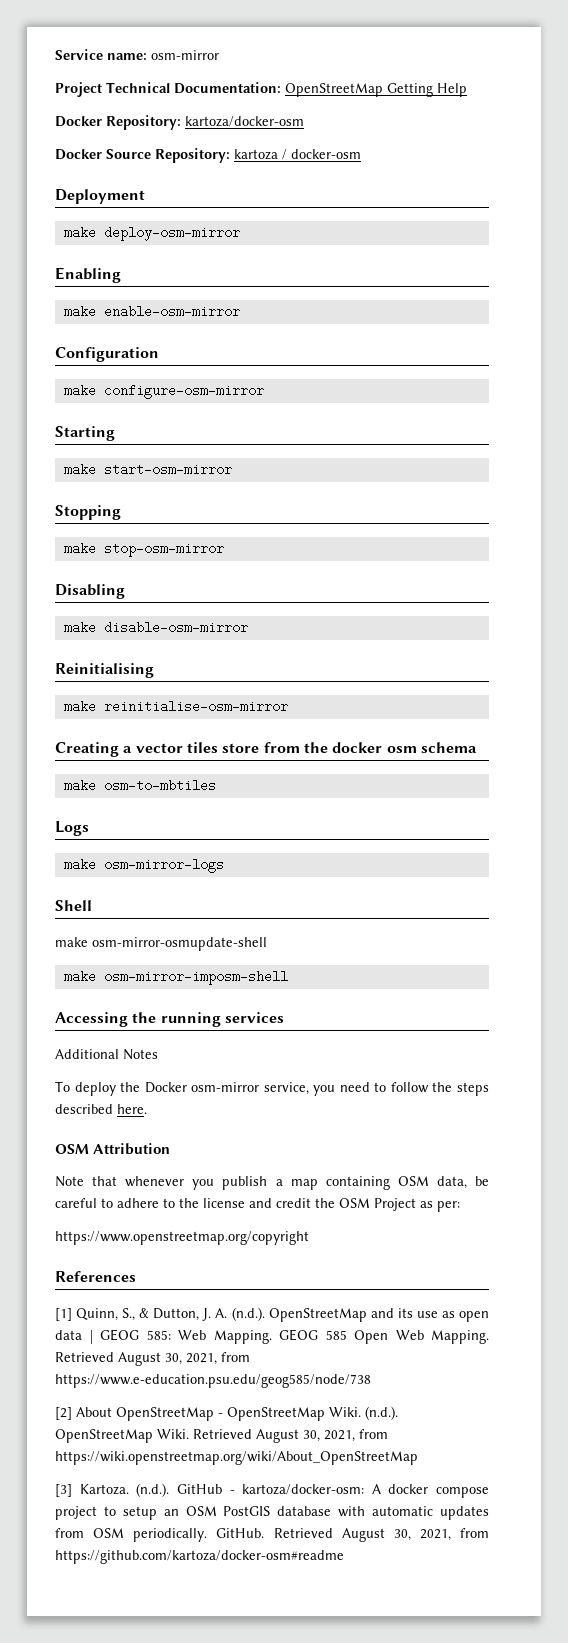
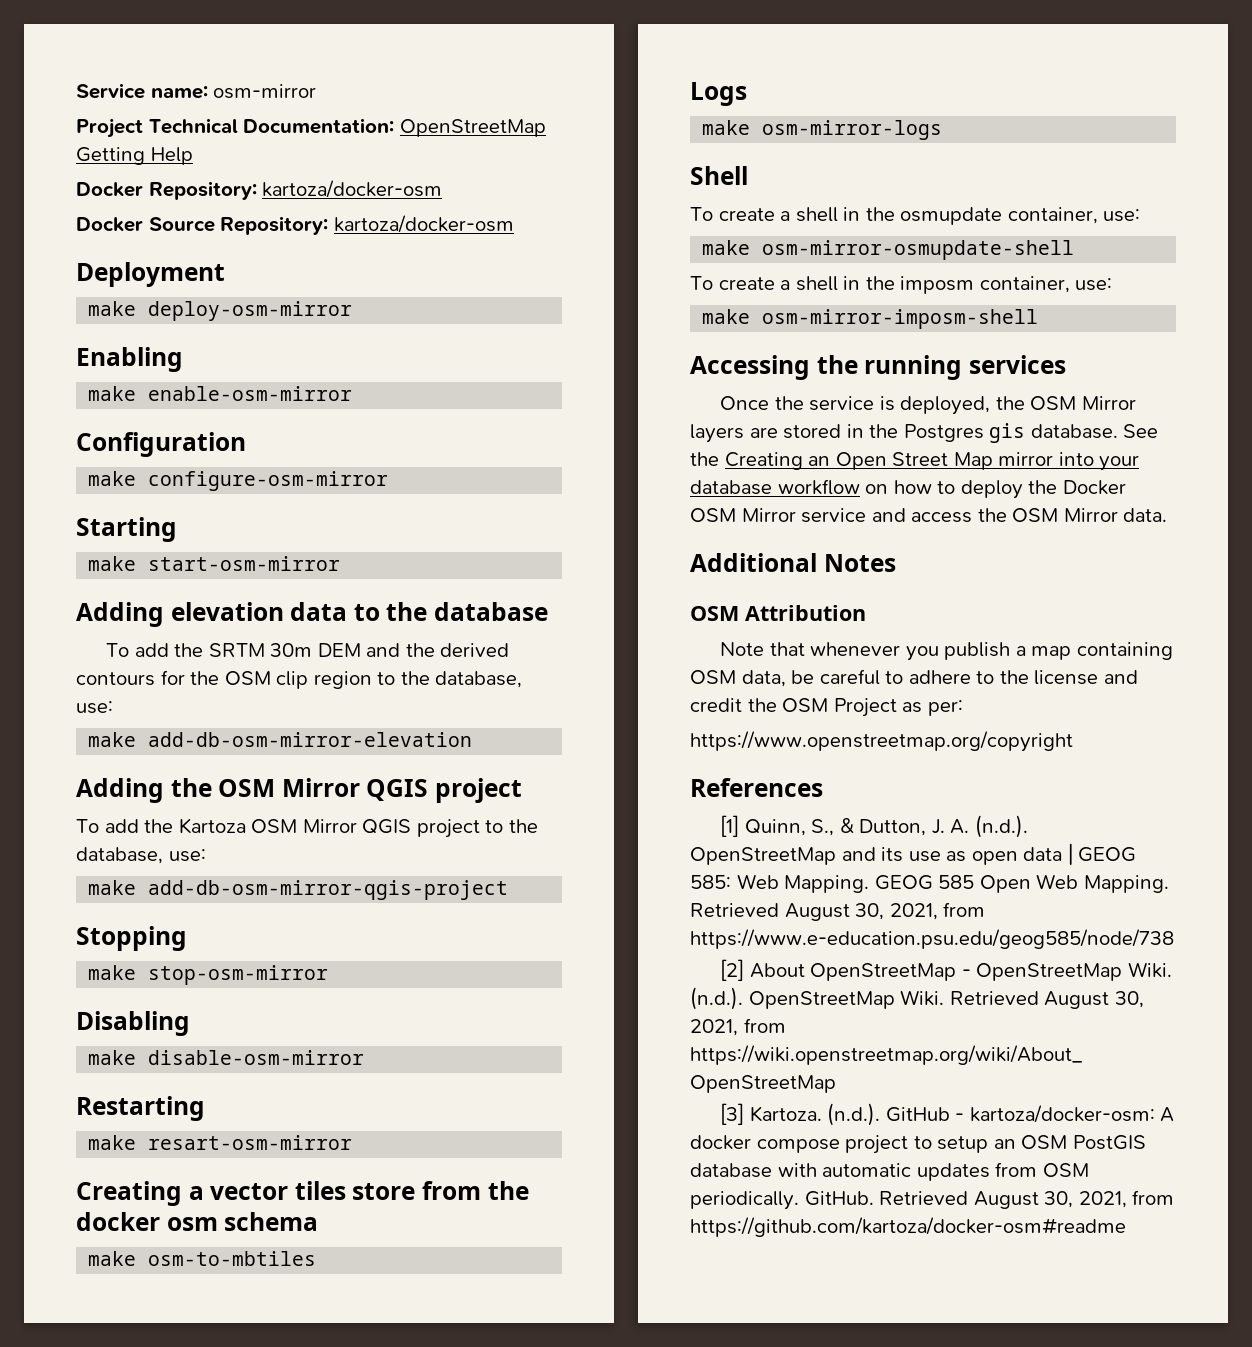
- Docker Source Repository: kartoza / docker-osm
+ Docker Source Repository: kartoza/docker-osm
+ Adding elevation data to the database
+ To add the SRTM 30m DEM and the derived contours for the OSM clip region to the database, use:
+ make add-db-osm-mirror-elevation
+ Adding the OSM Mirror QGIS project
+ To add the Kartoza OSM Mirror QGIS project to the database, use:
+ make add-db-osm-mirror-qgis-project
- Reinitialising
- make reinitialise-osm-mirror
+ Restarting
+ make resart-osm-mirror
+ To create a shell in the osmupdate container, use:
  make osm-mirror-osmupdate-shell
+ To create a shell in the imposm container, use:
+ Once the service is deployed, the OSM Mirror layers are stored in the Postgres gis database. See the Creating an Open Street Map mirror into your database workflow on how to deploy the Docker OSM Mirror service and access the OSM Mirror data.
  Additional Notes
- To deploy the Docker osm-mirror service, you need to follow the steps described here.

